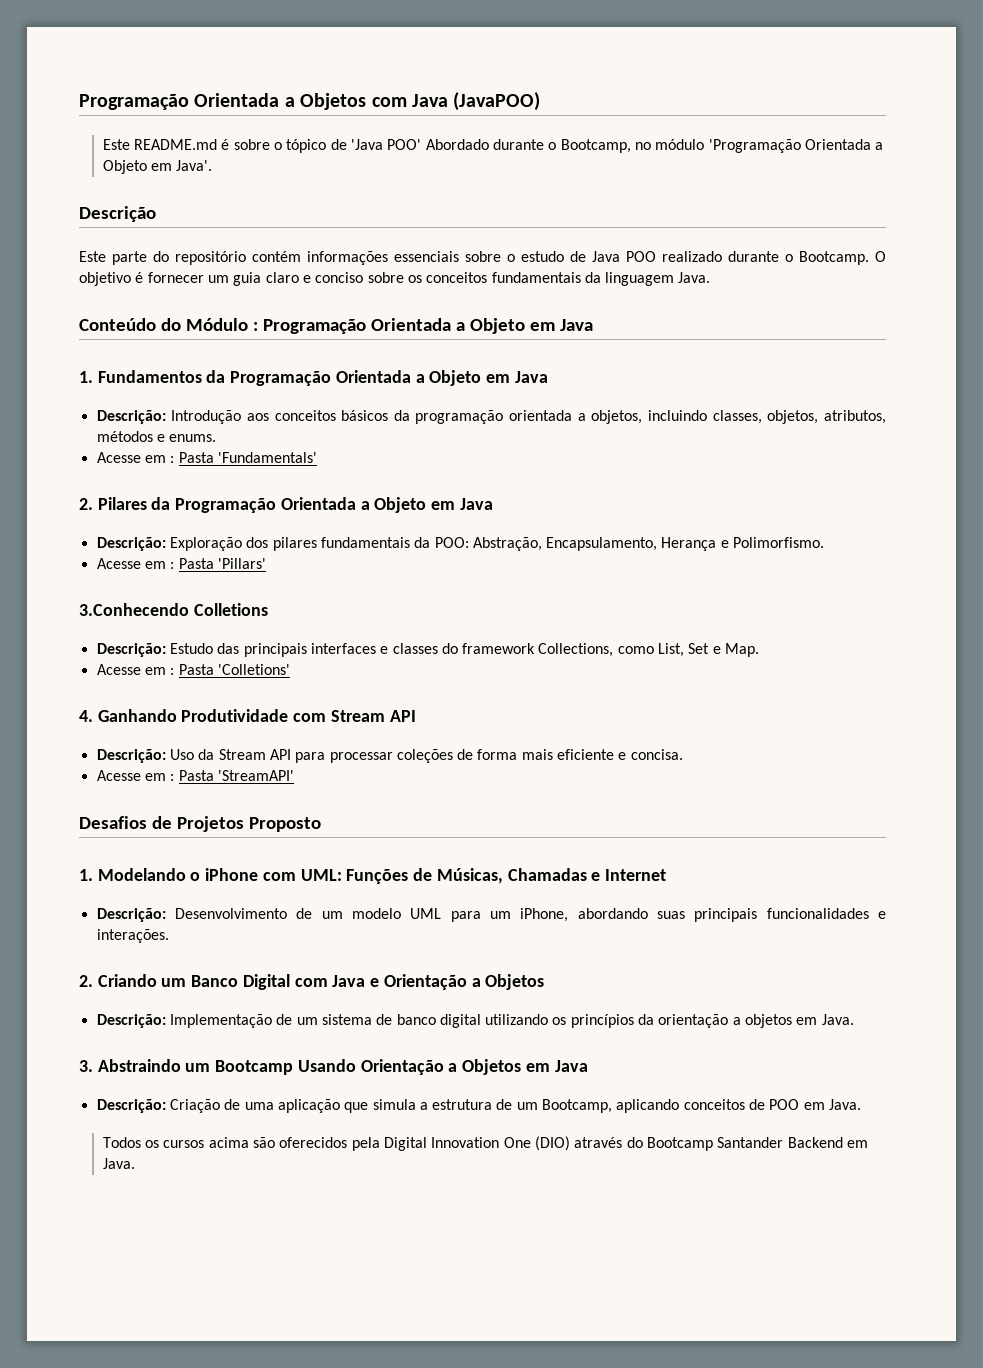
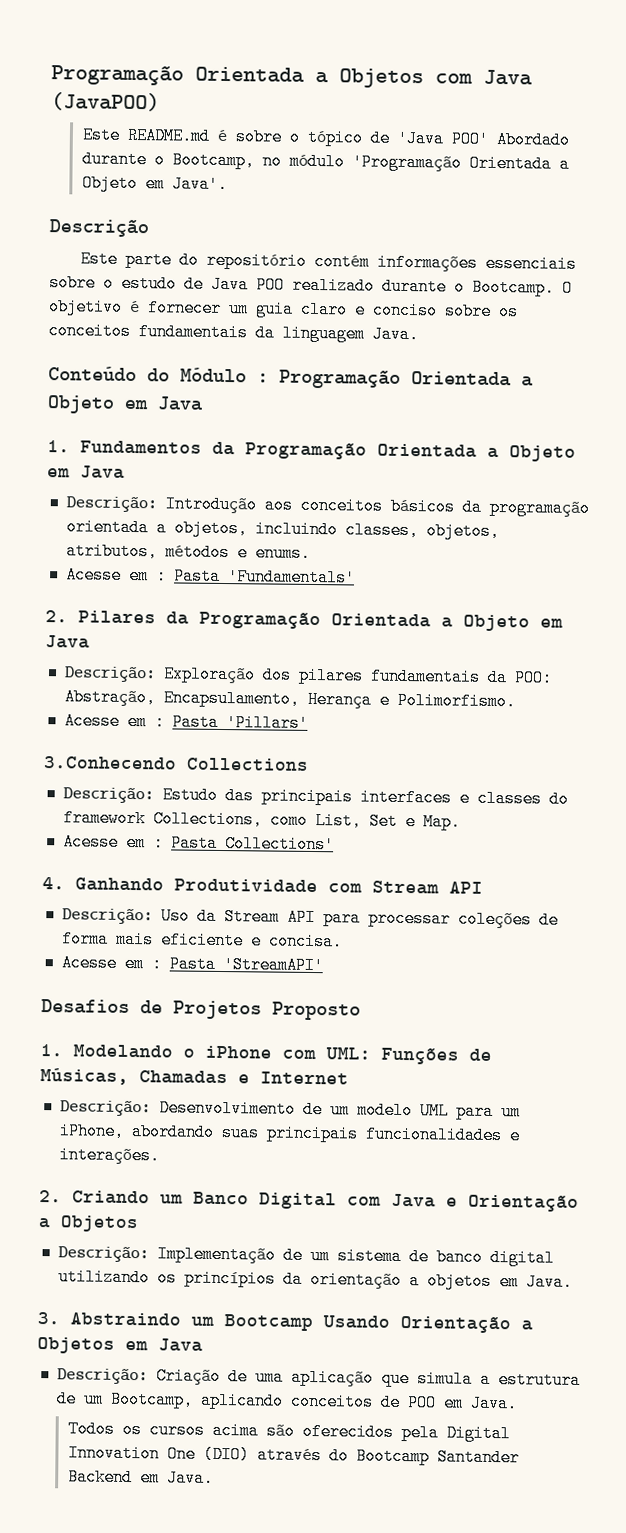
- 3.Conhecendo Colletions
+ 3.Conhecendo Collections
- Acesse em : Pasta 'Colletions'
+ Acesse em : Pasta Collections'

